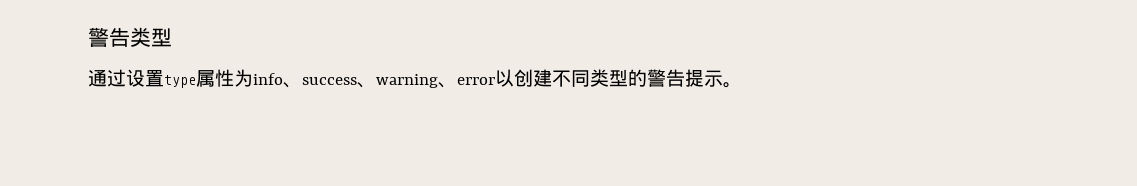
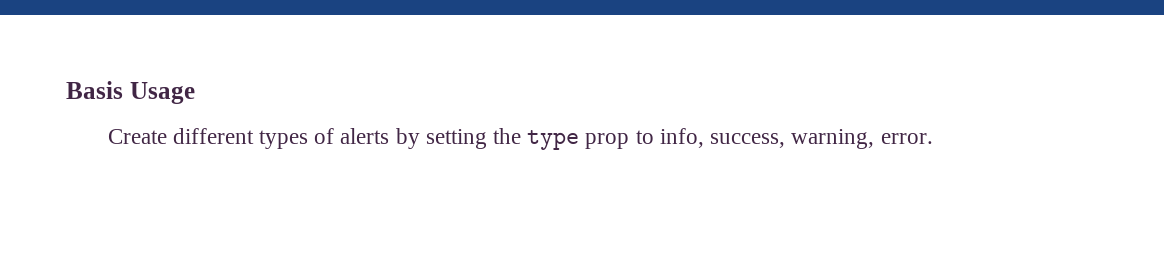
- 警告类型
- 通过设置type属性为info、success、warning、error以创建不同类型的警告提示。
+ Basis Usage
+ Create different types of alerts by setting the type prop to info, success, warning, error.

